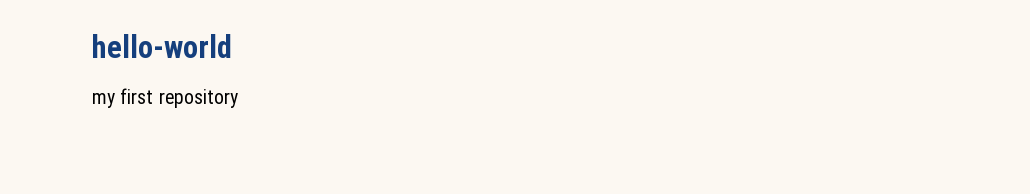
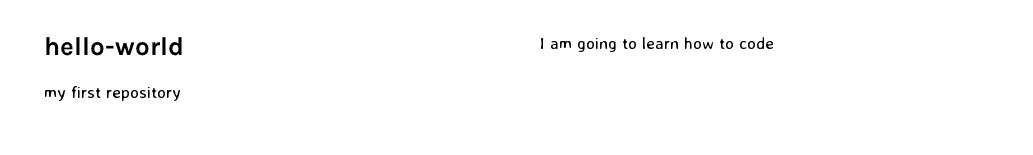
+ I am going to learn how to code

